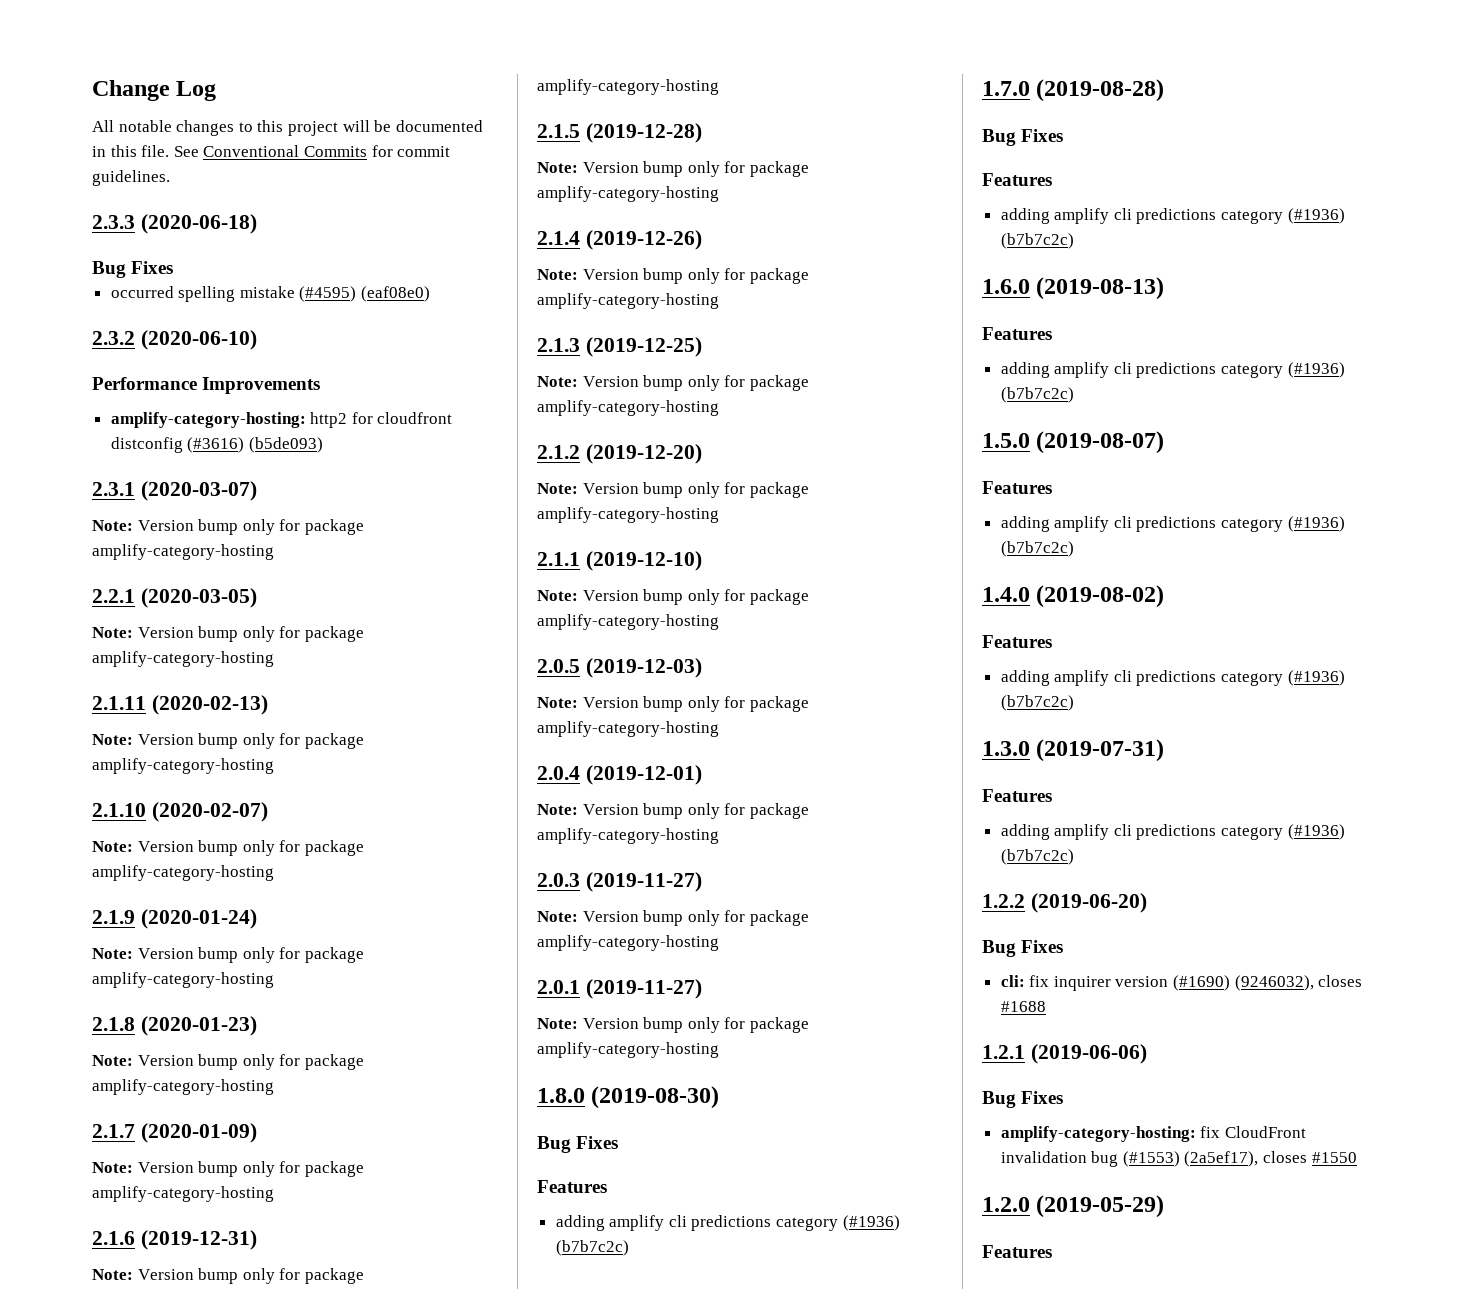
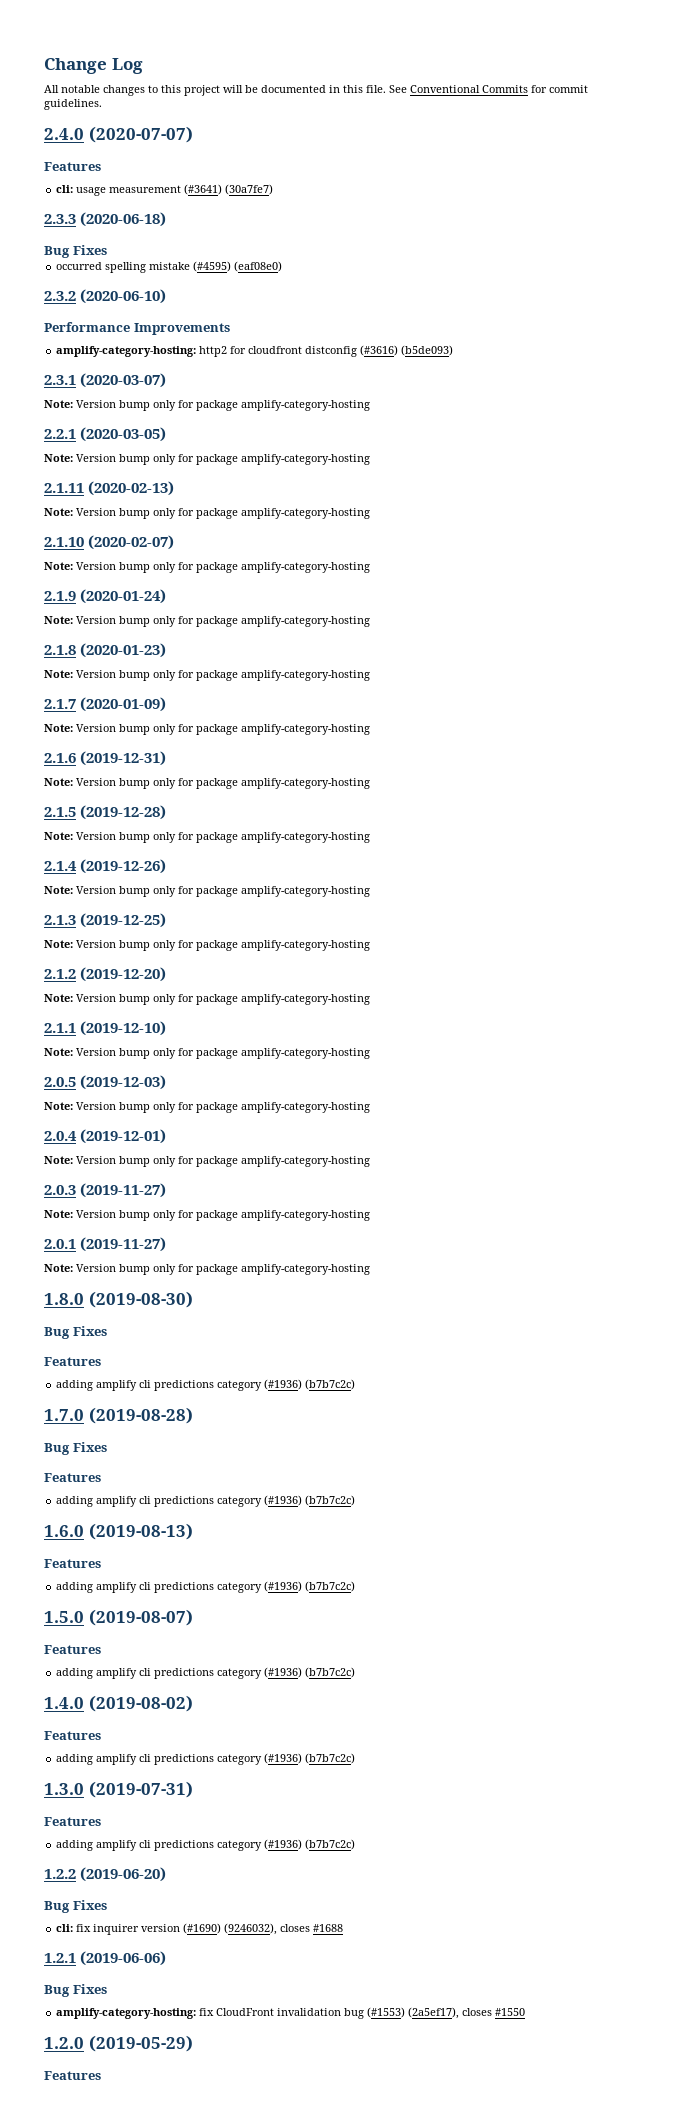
+ 2.4.0 (2020-07-07)
+ Features
+ cli: usage measurement (#3641) (30a7fe7)

